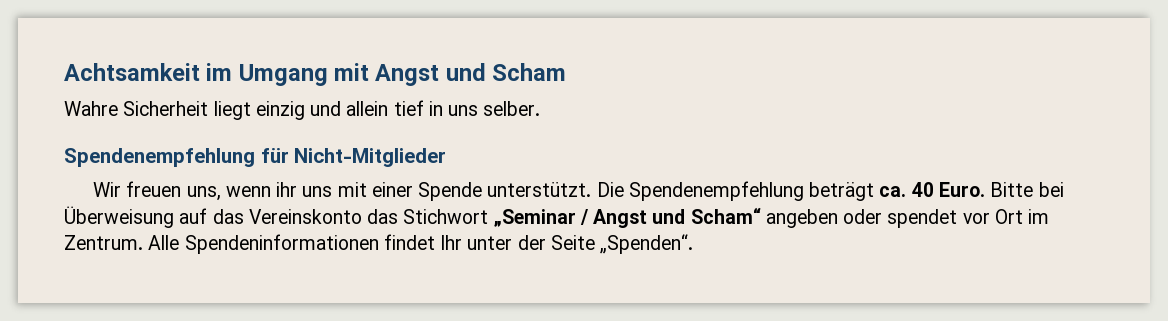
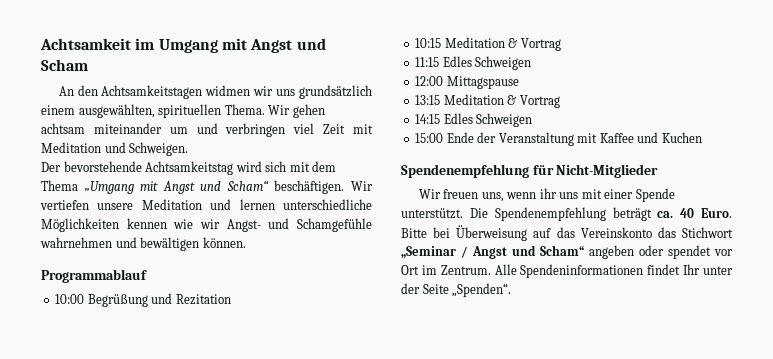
- Wahre Sicherheit liegt einzig und allein tief in uns selber.
+ An den Achtsamkeitstagen widmen wir uns grundsätzlich einem ausgewählten, spirituellen Thema. Wir gehen achtsam miteinander um und verbringen viel Zeit mit Meditation und Schweigen.
+ Der bevorstehende Achtsamkeitstag wird sich mit dem Thema „Umgang mit Angst und Scham“ beschäftigen. Wir vertiefen unsere Meditation und lernen unterschiedliche Möglichkeiten kennen wie wir Angst- und Schamgefühle wahrnehmen und bewältigen können.
+ Programmablauf
+ 10:00 Begrüßung und Rezitation
+ 10:15 Meditation & Vortrag
+ 11:15 Edles Schweigen
+ 12:00 Mittagspause
+ 13:15 Meditation & Vortrag
+ 14:15 Edles Schweigen
+ 15:00 Ende der Veranstaltung mit Kaffee und Kuchen

